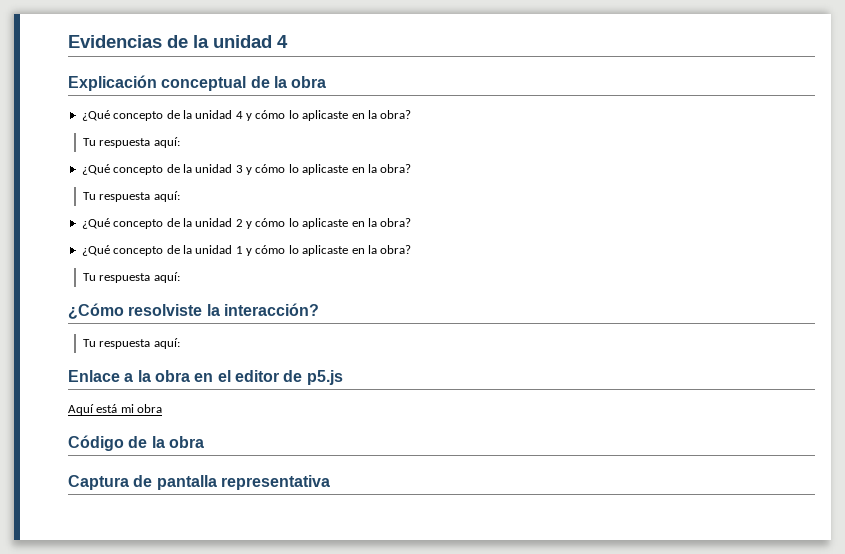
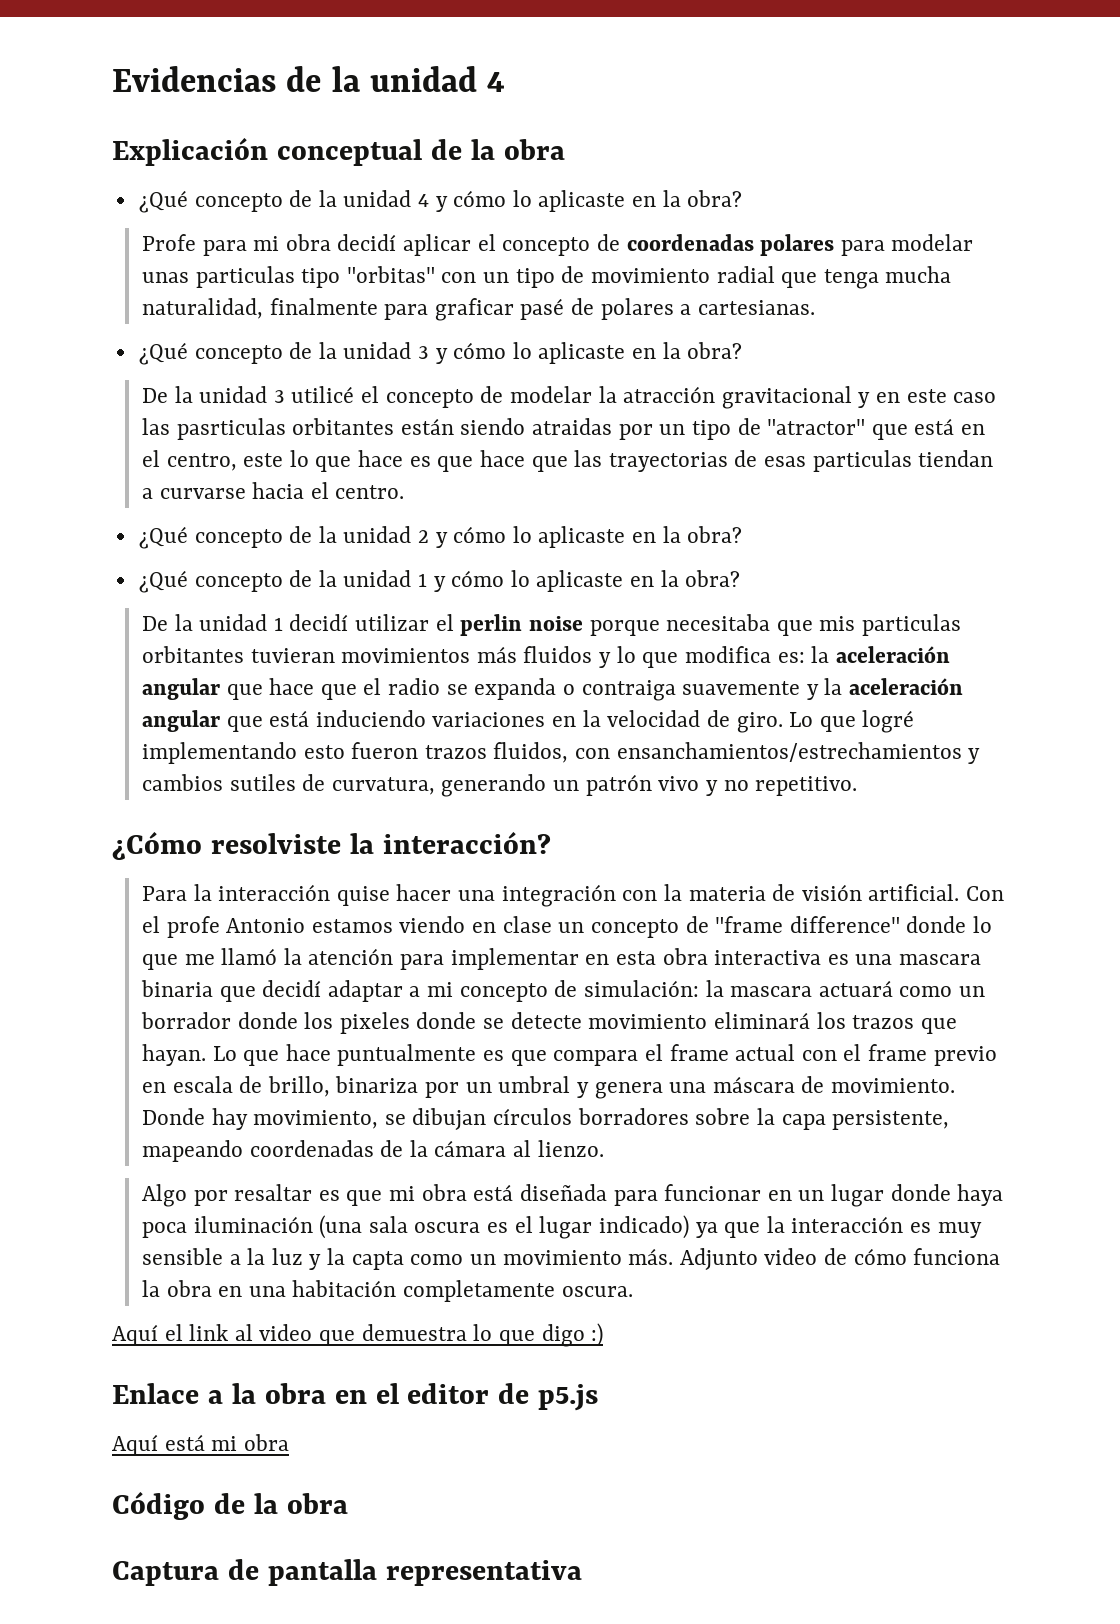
  ¿Qué concepto de la unidad 4 y cómo lo aplicaste en la obra?
- Tu respuesta aquí:
+ Profe para mi obra decidí aplicar el concepto de coordenadas polares para modelar unas particulas tipo "orbitas" con un tipo de movimiento radial que tenga mucha naturalidad, finalmente para graficar pasé de polares a cartesianas.
  ¿Qué concepto de la unidad 3 y cómo lo aplicaste en la obra?
- Tu respuesta aquí:
+ De la unidad 3 utilicé el concepto de modelar la atracción gravitacional y en este caso las pasrticulas orbitantes están siendo atraidas por un tipo de "atractor" que está en el centro, este lo que hace es que hace que las trayectorias de esas particulas tiendan a curvarse hacia el centro.
  ¿Qué concepto de la unidad 1 y cómo lo aplicaste en la obra?
- Tu respuesta aquí:
+ De la unidad 1 decidí utilizar el perlin noise porque necesitaba que mis particulas orbitantes tuvieran movimientos más fluidos y lo que modifica es: la aceleración angular que hace que el radio se expanda o contraiga suavemente y la aceleración angular que está induciendo variaciones en la velocidad de giro. Lo que logré implementando esto fueron trazos fluidos, con ensanchamientos/estrechamientos y cambios sutiles de curvatura, generando un patrón vivo y no repetitivo.
  ¿Cómo resolviste la interacción?
- Tu respuesta aquí:
+ Para la interacción quise hacer una integración con la materia de visión artificial. Con el profe Antonio estamos viendo en clase un concepto de "frame difference" donde lo que me llamó la atención para implementar en esta obra interactiva es una mascara binaria que decidí adaptar a mi concepto de simulación: la mascara actuará como un borrador donde los pixeles donde se detecte movimiento eliminará los trazos que hayan. Lo que hace puntualmente es que compara el frame actual con el frame previo en escala de brillo, binariza por un umbral y genera una máscara de movimiento. Donde hay movimiento, se dibujan círculos borradores sobre la capa persistente, mapeando coordenadas de la cámara al lienzo.
+ Algo por resaltar es que mi obra está diseñada para funcionar en un lugar donde haya poca iluminación (una sala oscura es el lugar indicado) ya que la interacción es muy sensible a la luz y la capta como un movimiento más. Adjunto video de cómo funciona la obra en una habitación completamente oscura.
+ Aquí el link al video que demuestra lo que digo :)

